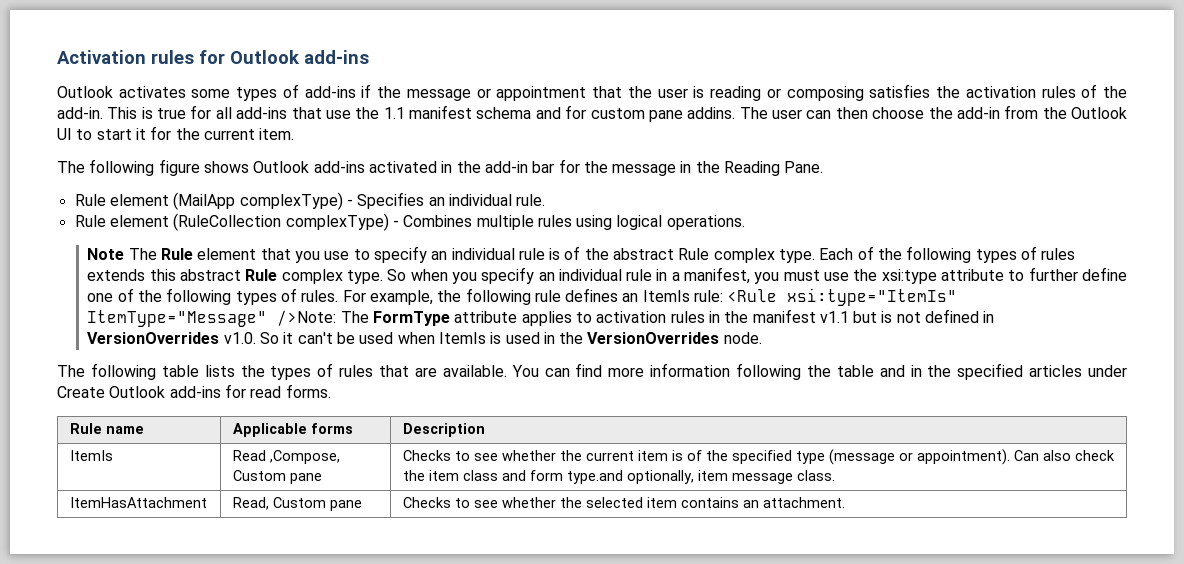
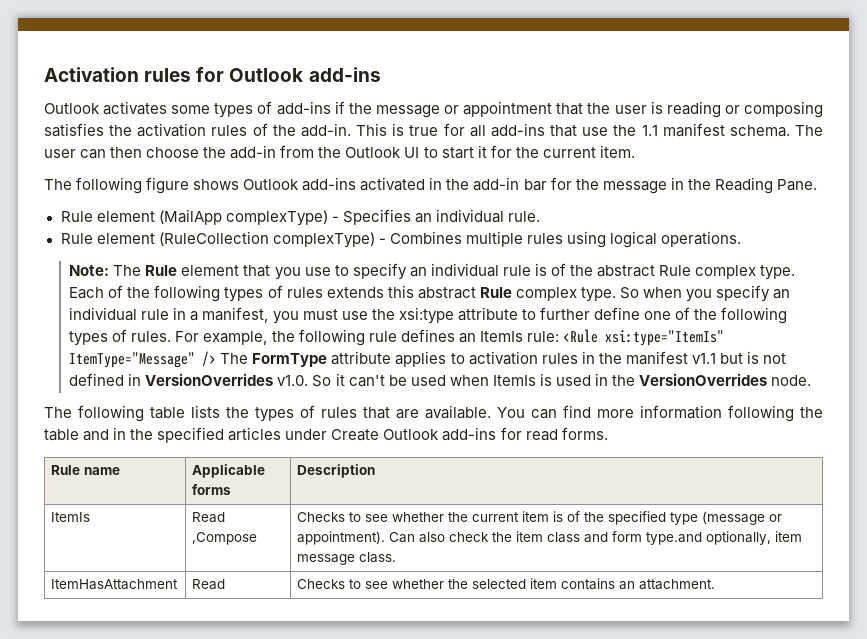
- This is true for all add-ins that use the 1.1 manifest schema and for custom pane addins.
+ This is true for all add-ins that use the 1.1 manifest schema.
- Note The Rule element that you use to specify an individual rule is of the abstract Rule complex type.
+ Note: The Rule element that you use to specify an individual rule is of the abstract Rule complex type.
- For example, the following rule defines an ItemIs rule: <Rule xsi:type="ItemIs" ItemType="Message" />Note: The FormType attribute applies to activation rules in the manifest v1.1 but is not defined in VersionOverrides v1.0. So it can't be used when ItemIs is used in the VersionOverrides node.
+ For example, the following rule defines an ItemIs rule: <Rule xsi:type="ItemIs" ItemType="Message" /> The FormType attribute applies to activation rules in the manifest v1.1 but is not defined in VersionOverrides v1.0. So it can't be used when ItemIs is used in the VersionOverrides node.
- ItemIs | Read ,Compose, Custom pane | Checks to see whether the current item is of the specified type (message or appointment). Can also check the item class and form type.and optionally, item message class.
+ ItemIs | Read ,Compose | Checks to see whether the current item is of the specified type (message or appointment). Can also check the item class and form type.and optionally, item message class.
- ItemHasAttachment | Read, Custom pane | Checks to see whether the selected item contains an attachment.
+ ItemHasAttachment | Read | Checks to see whether the selected item contains an attachment.

